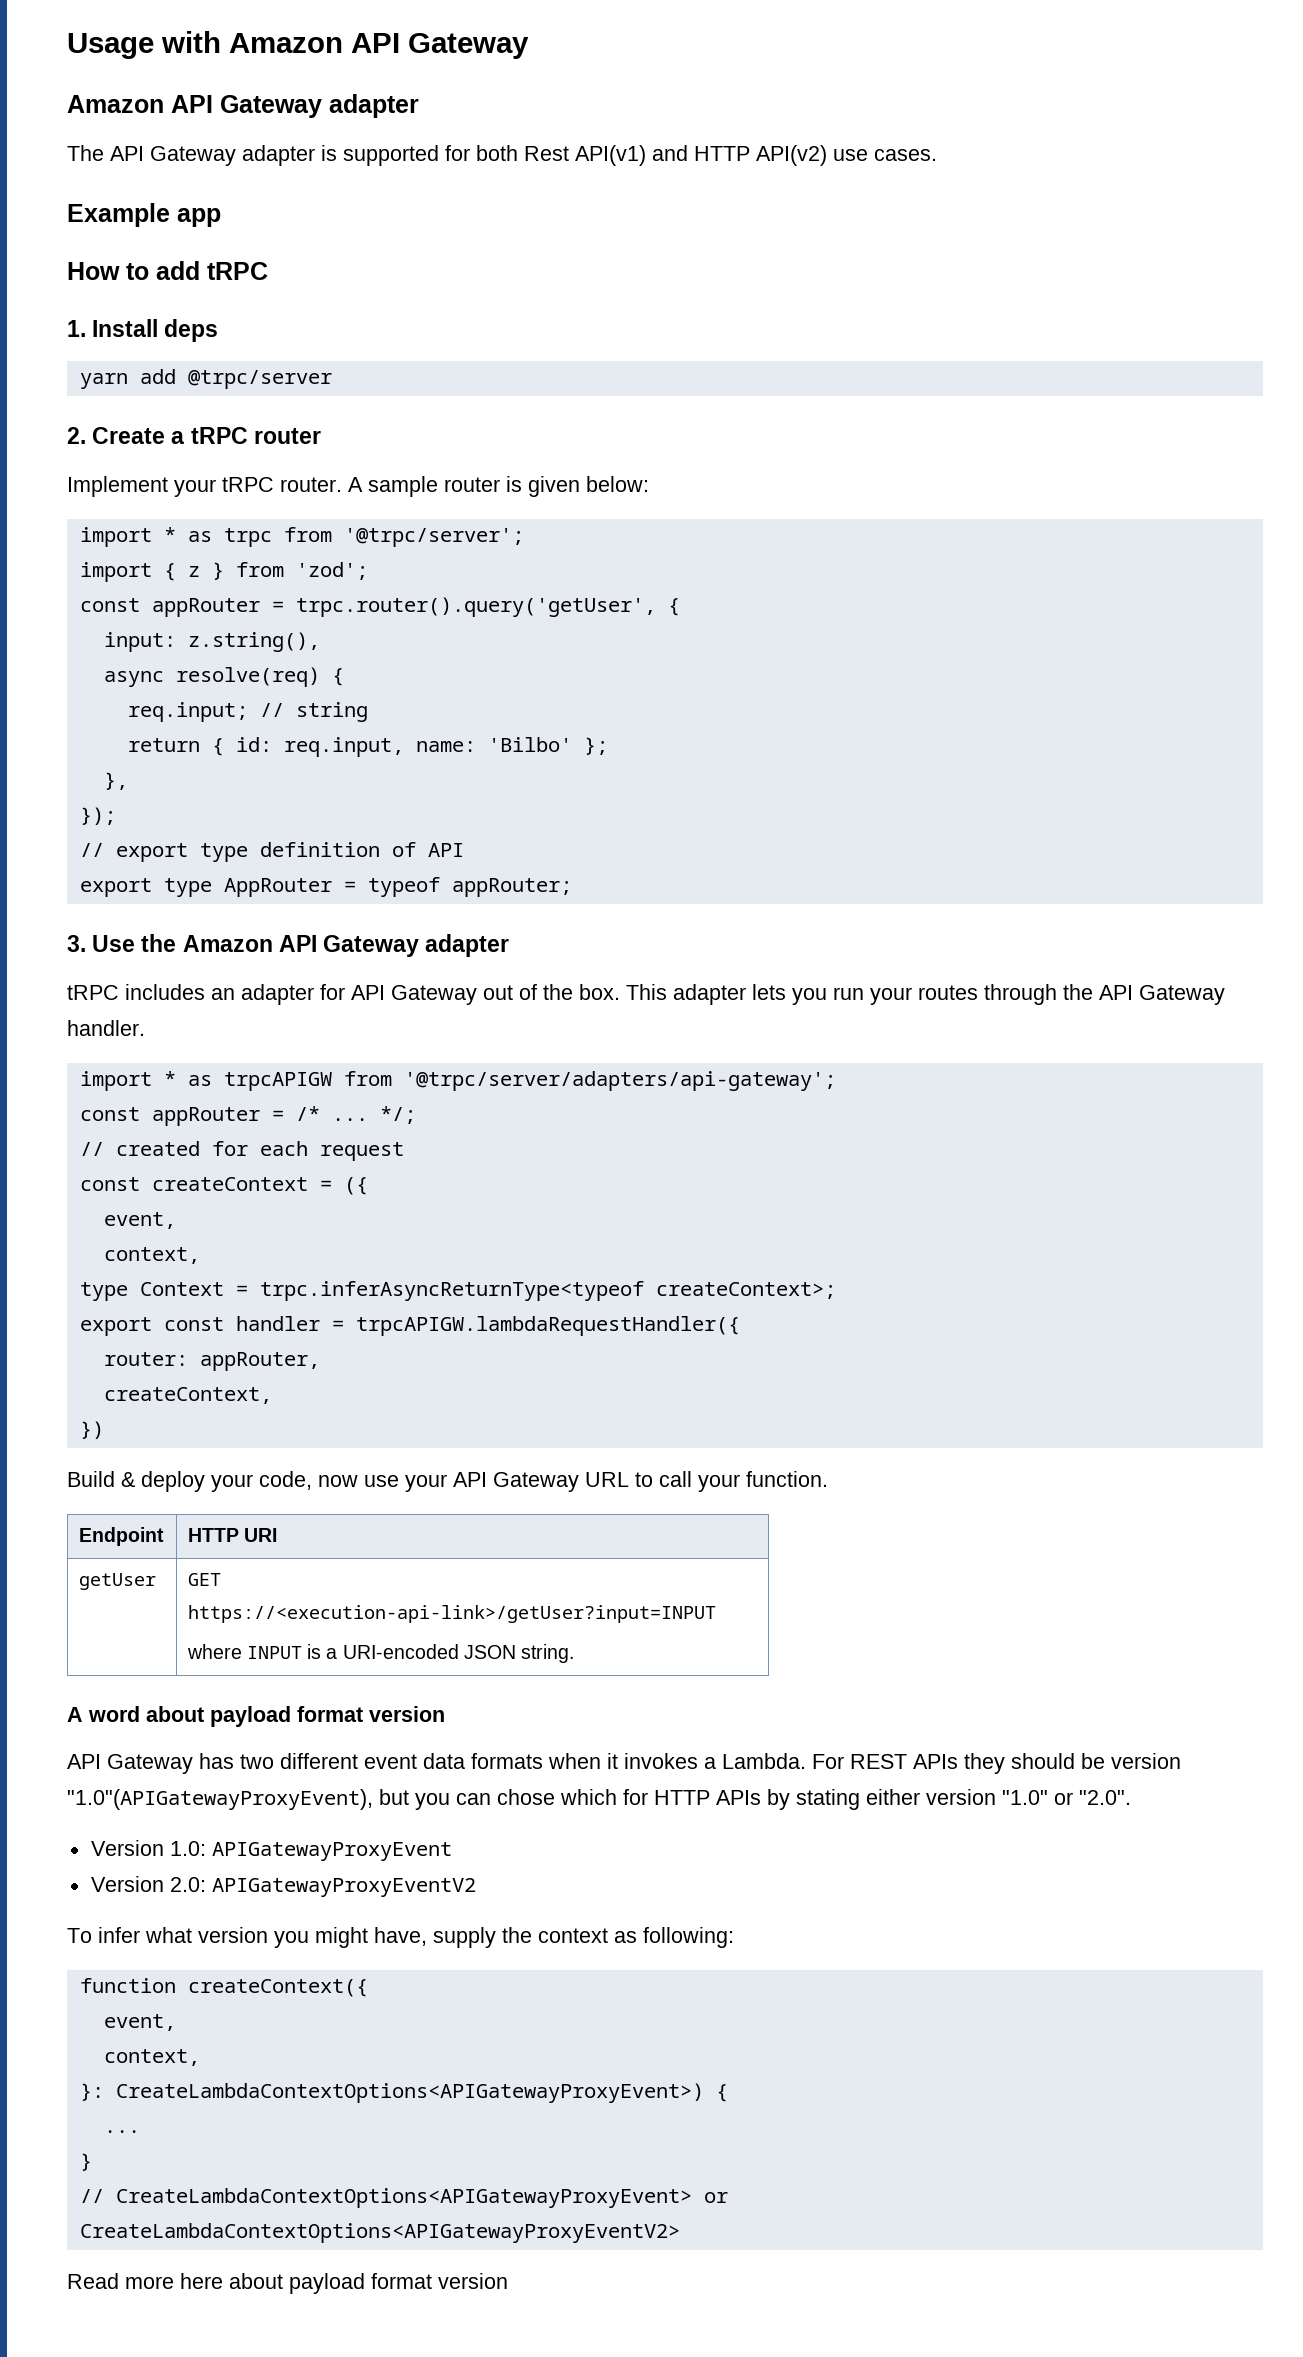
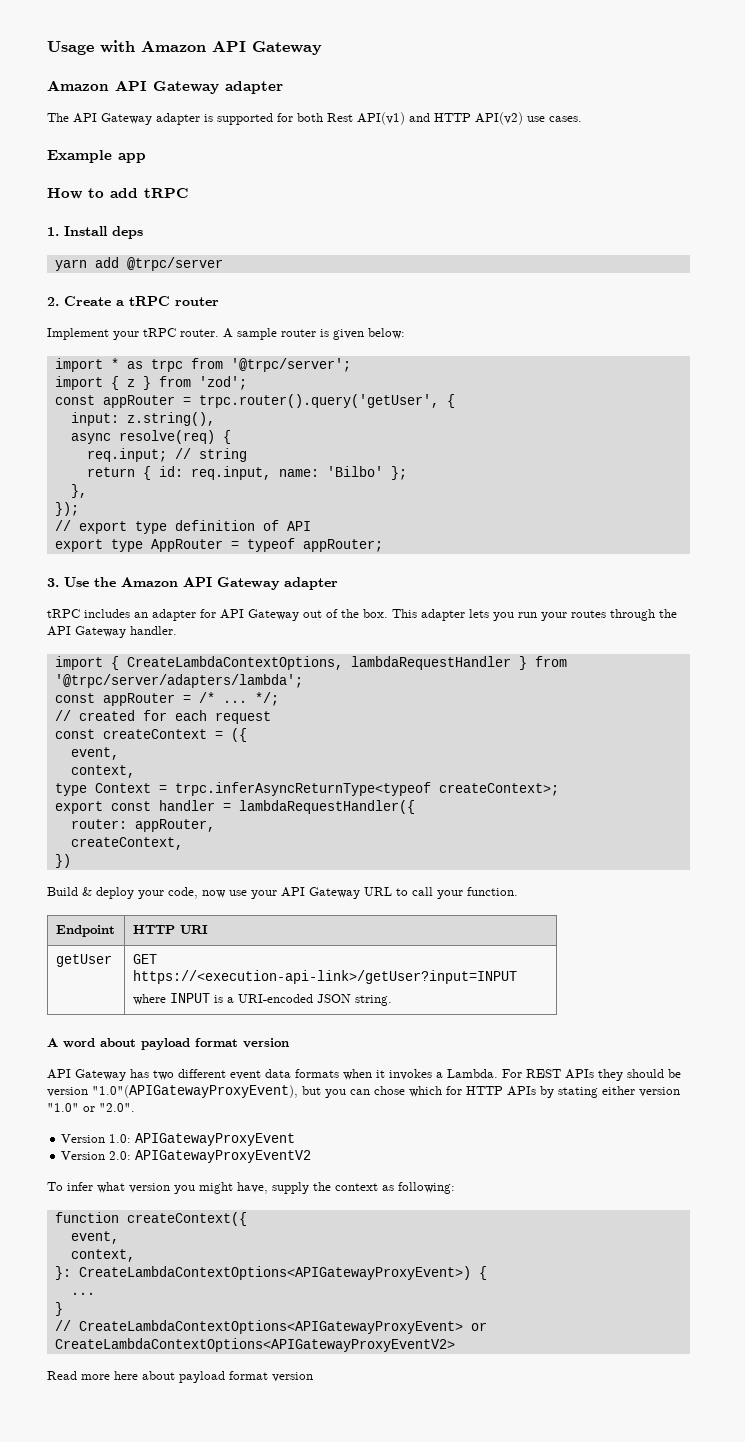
- import * as trpcAPIGW from '@trpc/server/adapters/api-gateway';
+ import { CreateLambdaContextOptions, lambdaRequestHandler } from '@trpc/server/adapters/lambda';
- export const handler = trpcAPIGW.lambdaRequestHandler({
+ export const handler = lambdaRequestHandler({

